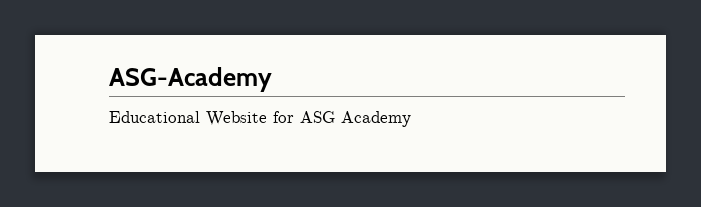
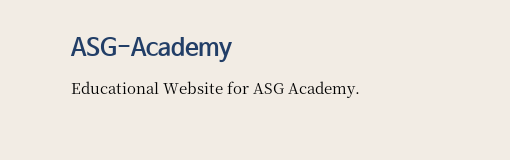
- Educational Website for ASG Academy
+ Educational Website for ASG Academy.

